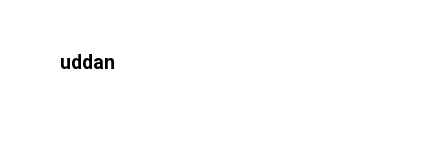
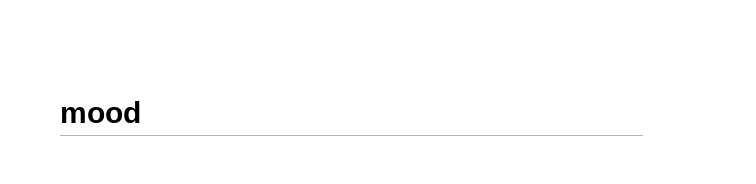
- uddan
+ mood

